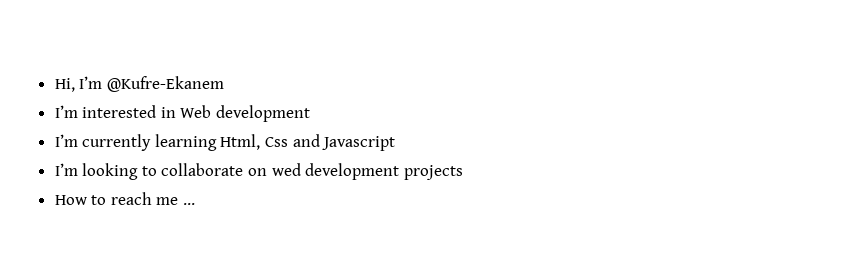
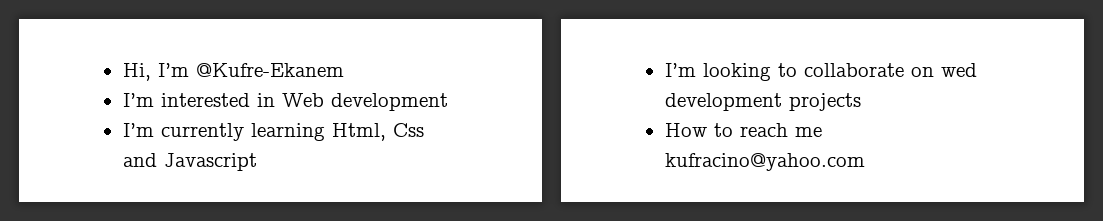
- How to reach me ...
+ How to reach me kufracino@yahoo.com

